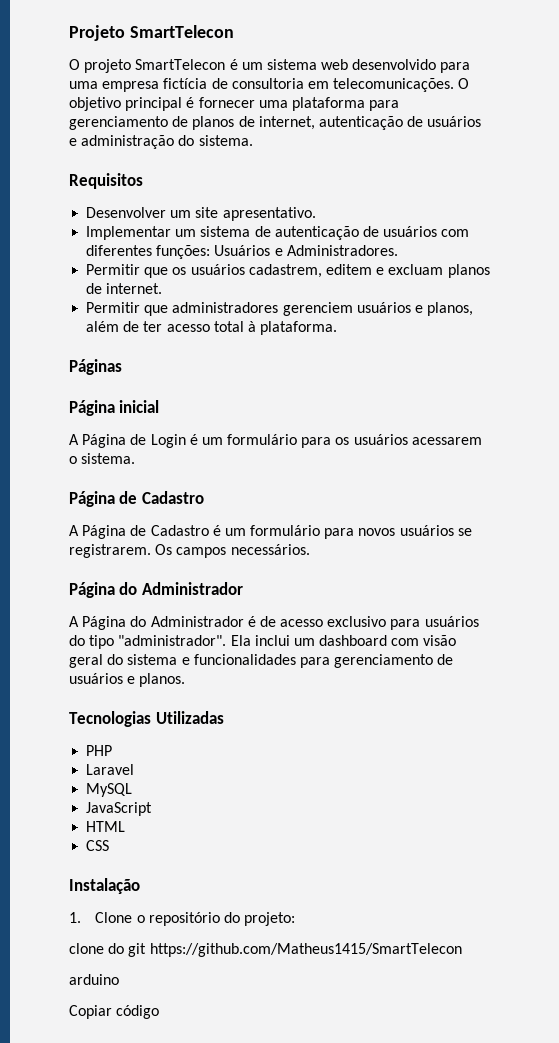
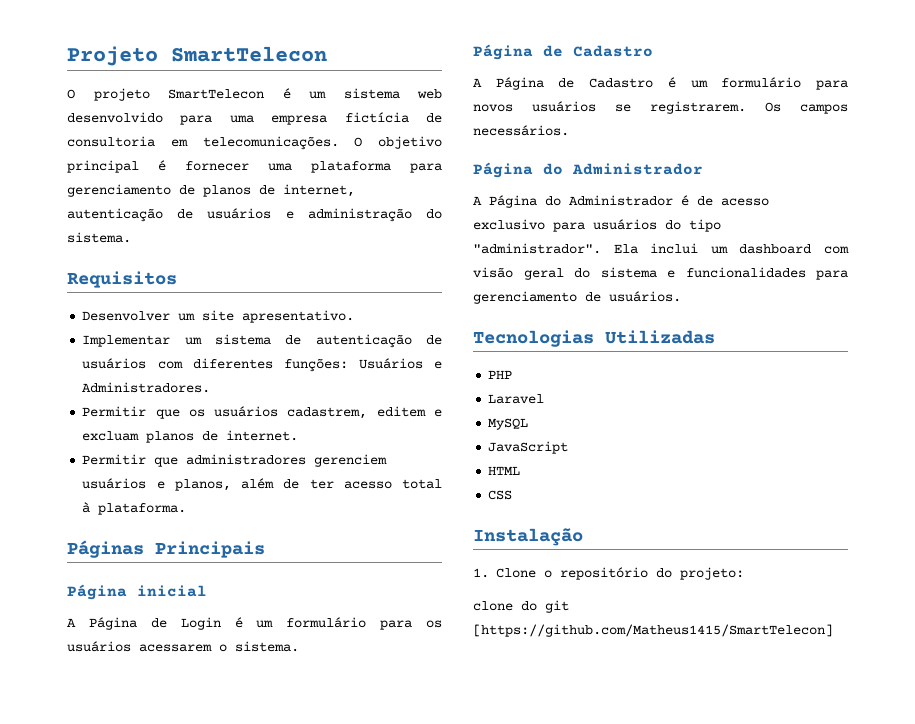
- Páginas
+ Páginas Principais
- Ela inclui um dashboard com visão geral do sistema e funcionalidades para gerenciamento de usuários e planos.
+ Ela inclui um dashboard com visão geral do sistema e funcionalidades para gerenciamento de usuários.
- clone do git https://github.com/Matheus1415/SmartTelecon
- arduino
- Copiar código
+ clone do git [https://github.com/Matheus1415/SmartTelecon]

